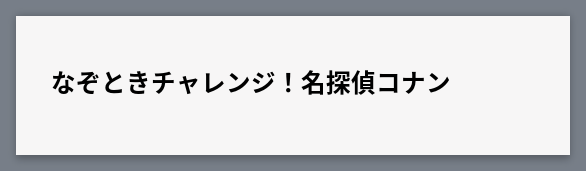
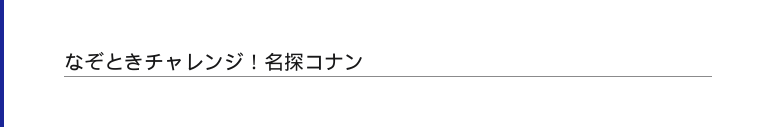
- 名探偵コナン
+ 名探コナン

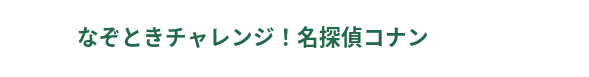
- 名探コナン
+ 名探偵コナン

